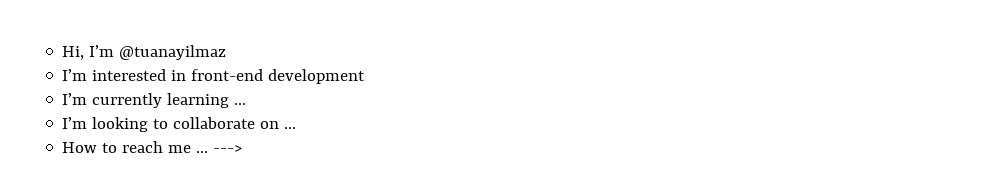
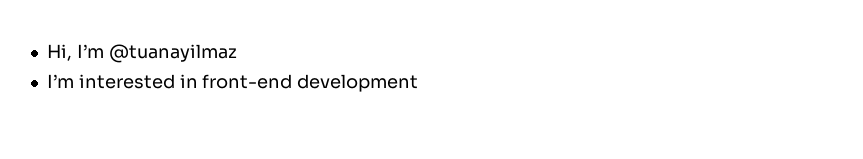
- I’m currently learning ...
- I’m looking to collaborate on ...
- How to reach me ... --->

